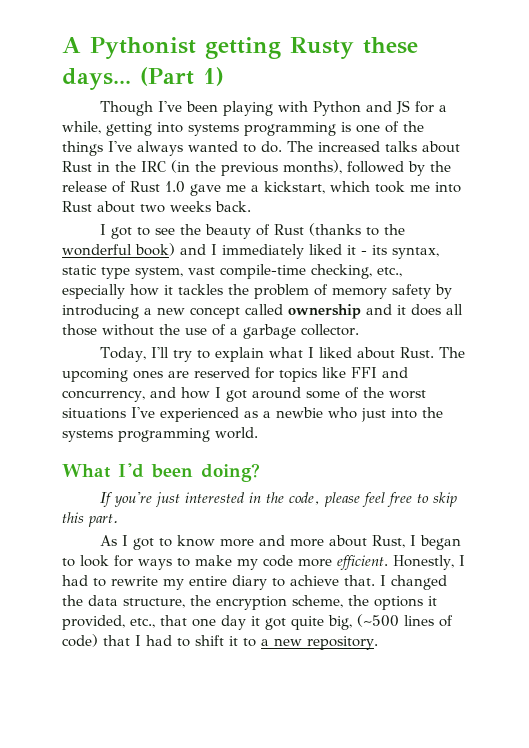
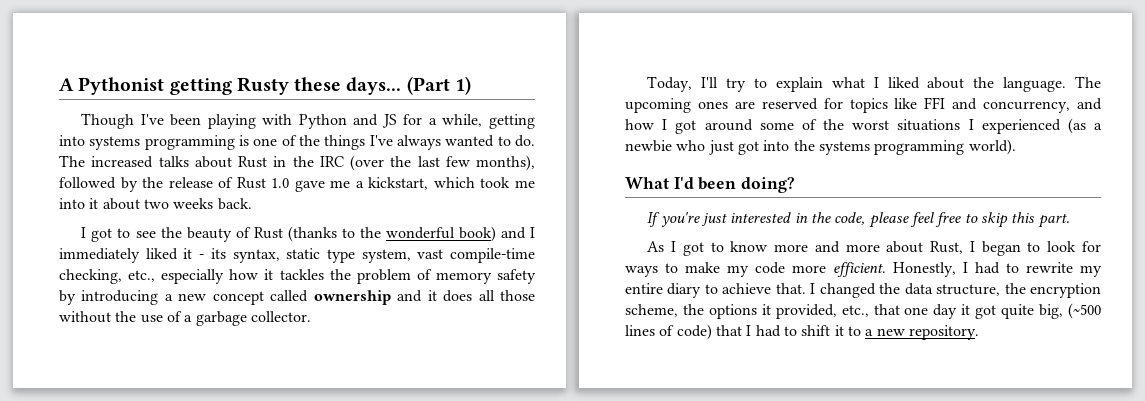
- The increased talks about Rust in the IRC (in the previous months), followed by the release of Rust 1.0 gave me a kickstart, which took me into Rust about two weeks back.
+ The increased talks about Rust in the IRC (over the last few months), followed by the release of Rust 1.0 gave me a kickstart, which took me into it about two weeks back.
- Today, I'll try to explain what I liked about Rust.
+ Today, I'll try to explain what I liked about the language.
- The upcoming ones are reserved for topics like FFI and concurrency, and how I got around some of the worst situations I've experienced as a newbie who just into the systems programming world.
+ The upcoming ones are reserved for topics like FFI and concurrency, and how I got around some of the worst situations I experienced (as a newbie who just got into the systems programming world).

